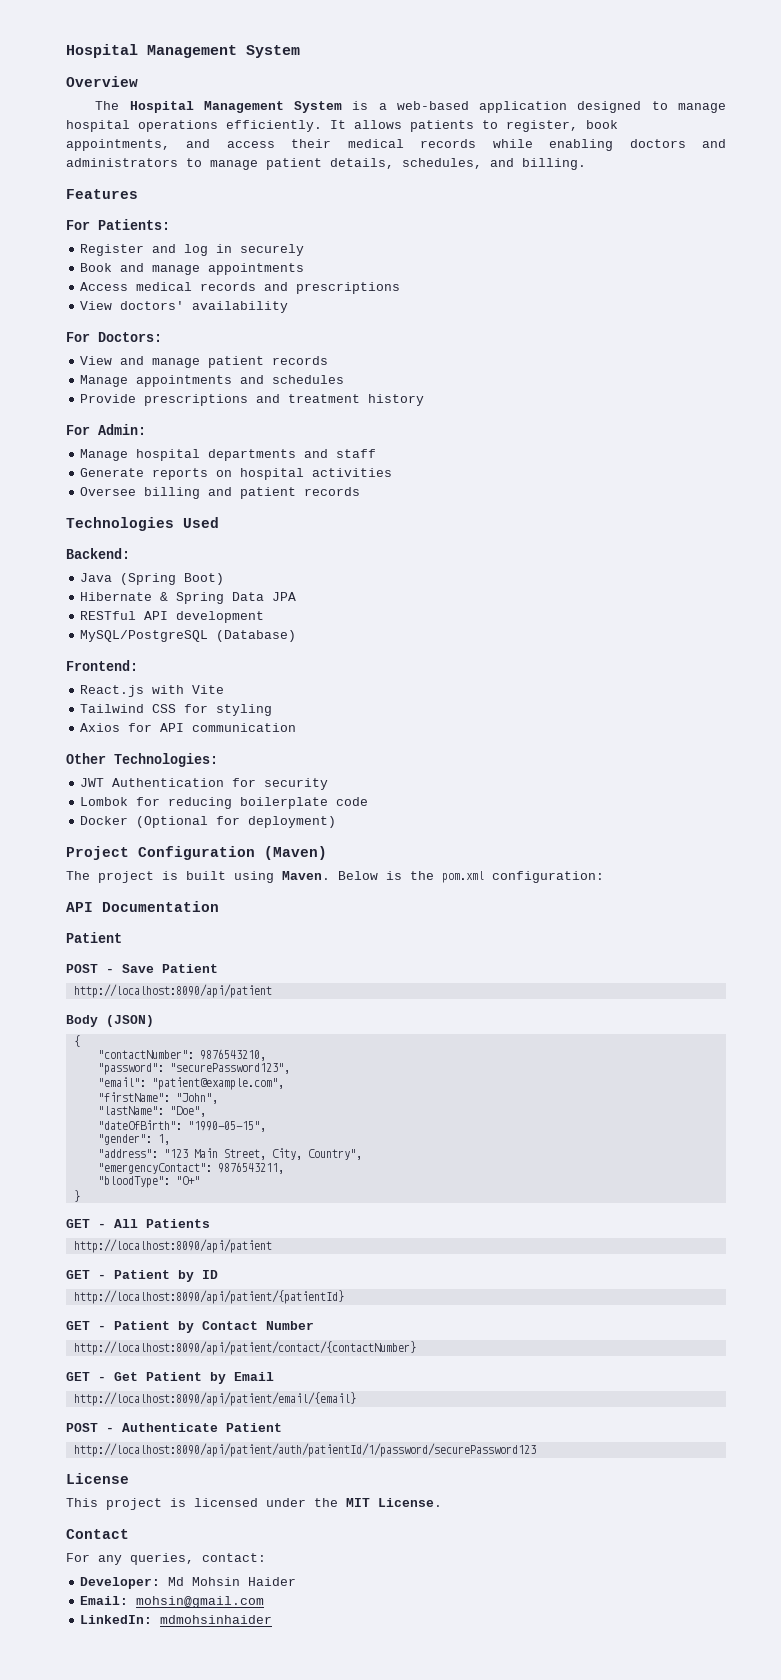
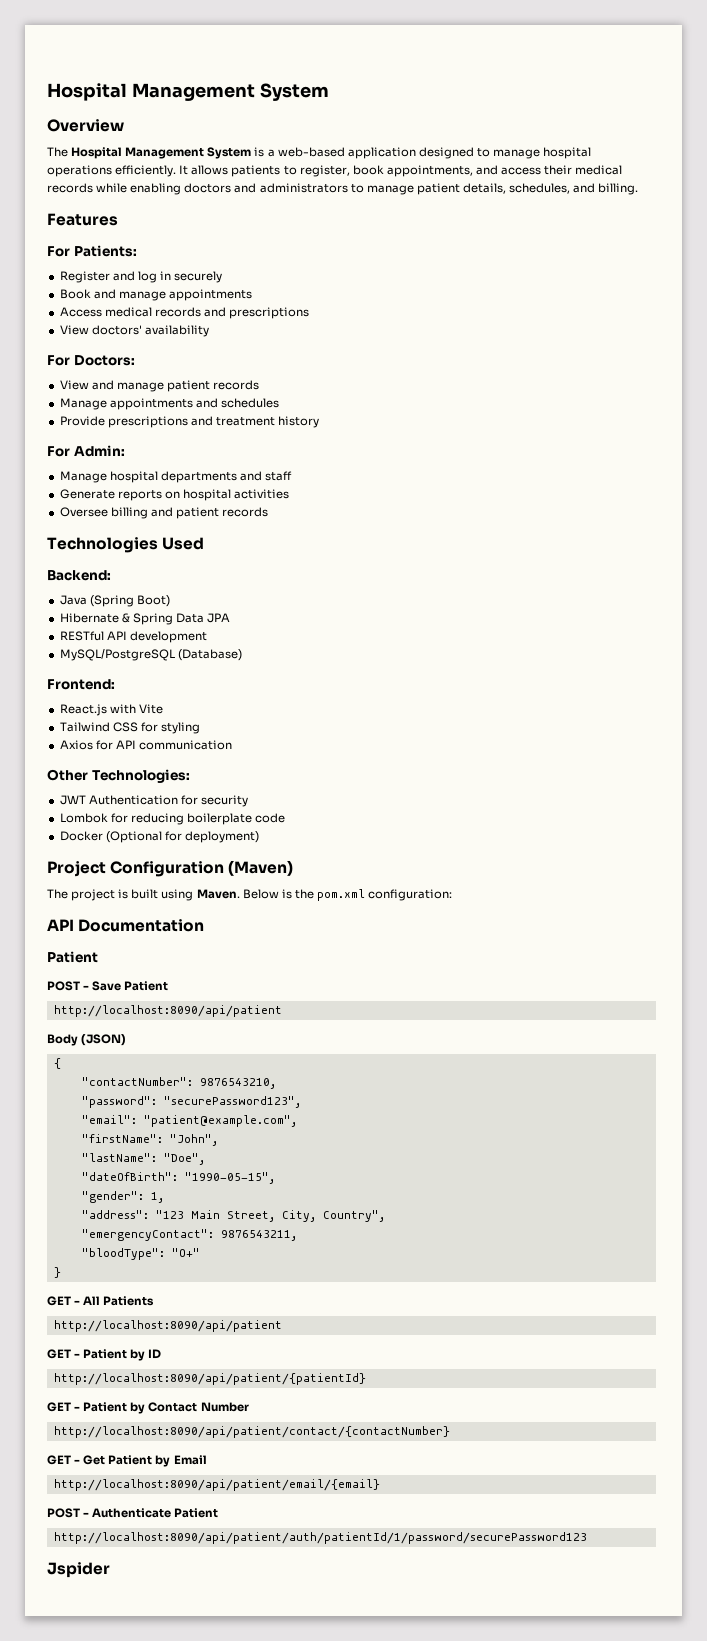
- License
- This project is licensed under the MIT License.
- Contact
- For any queries, contact:
- Developer: Md Mohsin Haider
- Email: mohsin@gmail.com
- LinkedIn: mdmohsinhaider
+ Jspider

